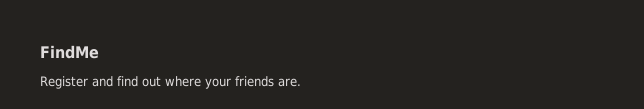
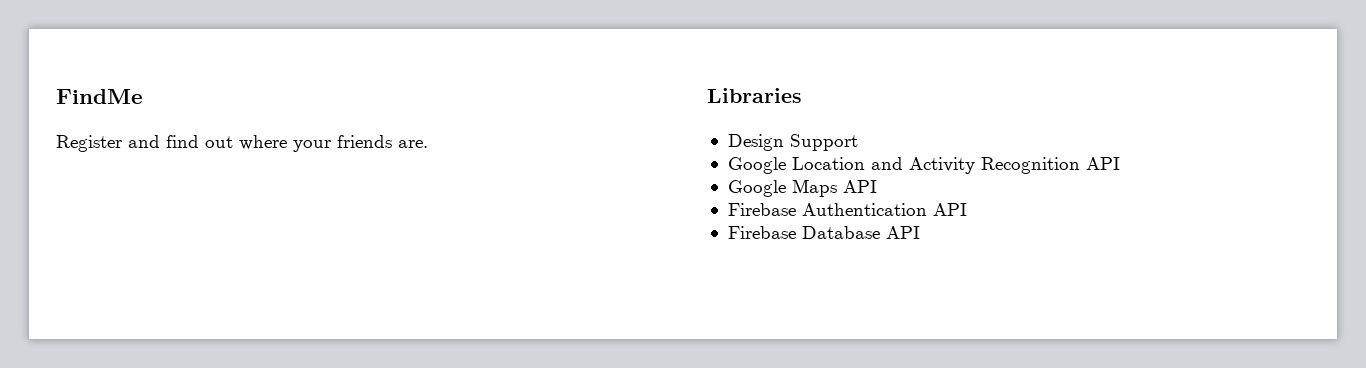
+ Libraries
+ Design Support
+ Google Location and Activity Recognition API
+ Google Maps API
+ Firebase Authentication API
+ Firebase Database API

